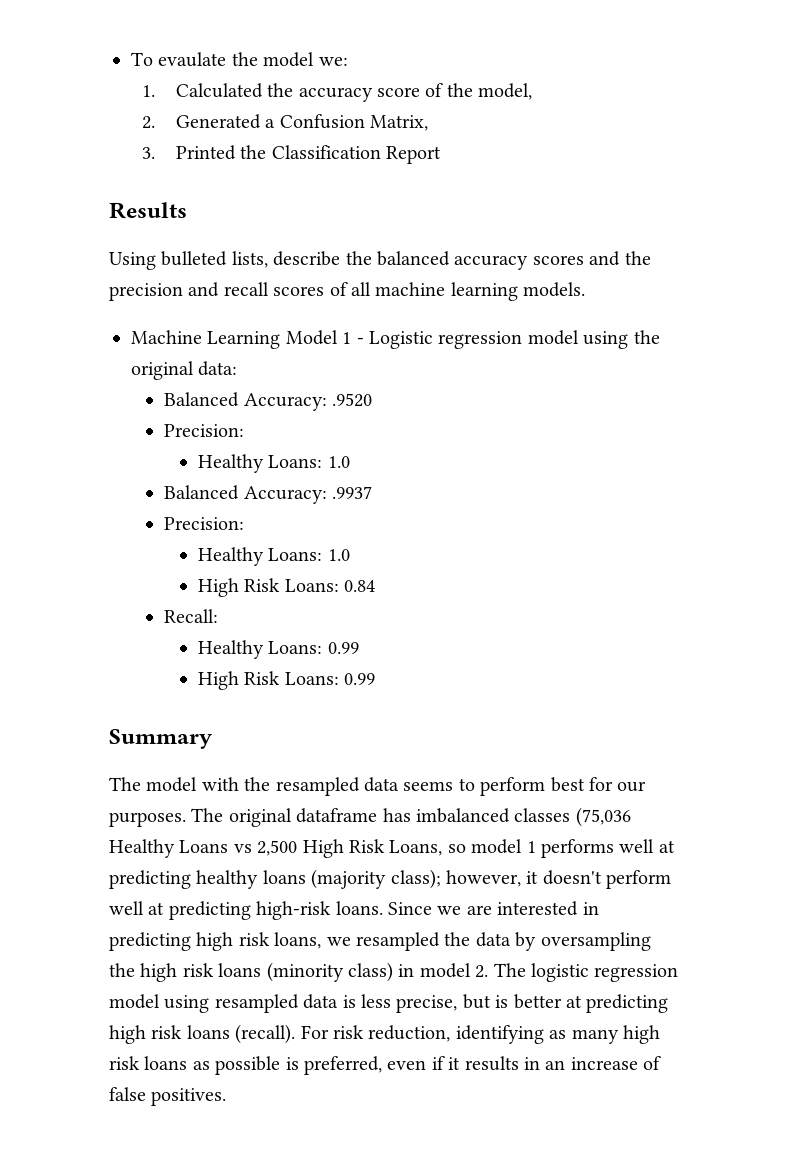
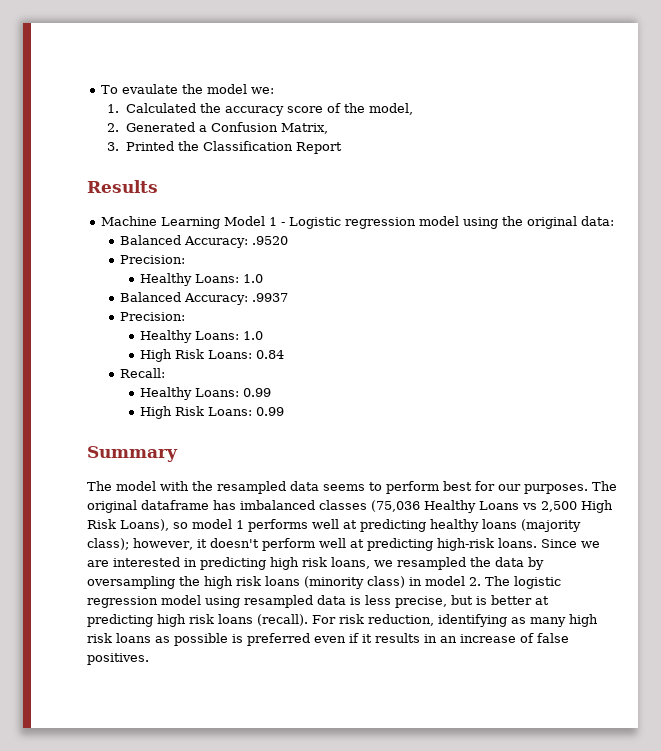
- Using bulleted lists, describe the balanced accuracy scores and the precision and recall scores of all machine learning models.
- The original dataframe has imbalanced classes (75,036 Healthy Loans vs 2,500 High Risk Loans, so model 1 performs well at predicting healthy loans (majority class); however, it doesn't perform well at predicting high-risk loans.
+ The original dataframe has imbalanced classes (75,036 Healthy Loans vs 2,500 High Risk Loans), so model 1 performs well at predicting healthy loans (majority class); however, it doesn't perform well at predicting high-risk loans.
- For risk reduction, identifying as many high risk loans as possible is preferred, even if it results in an increase of false positives.
+ For risk reduction, identifying as many high risk loans as possible is preferred even if it results in an increase of false positives.

